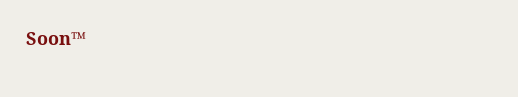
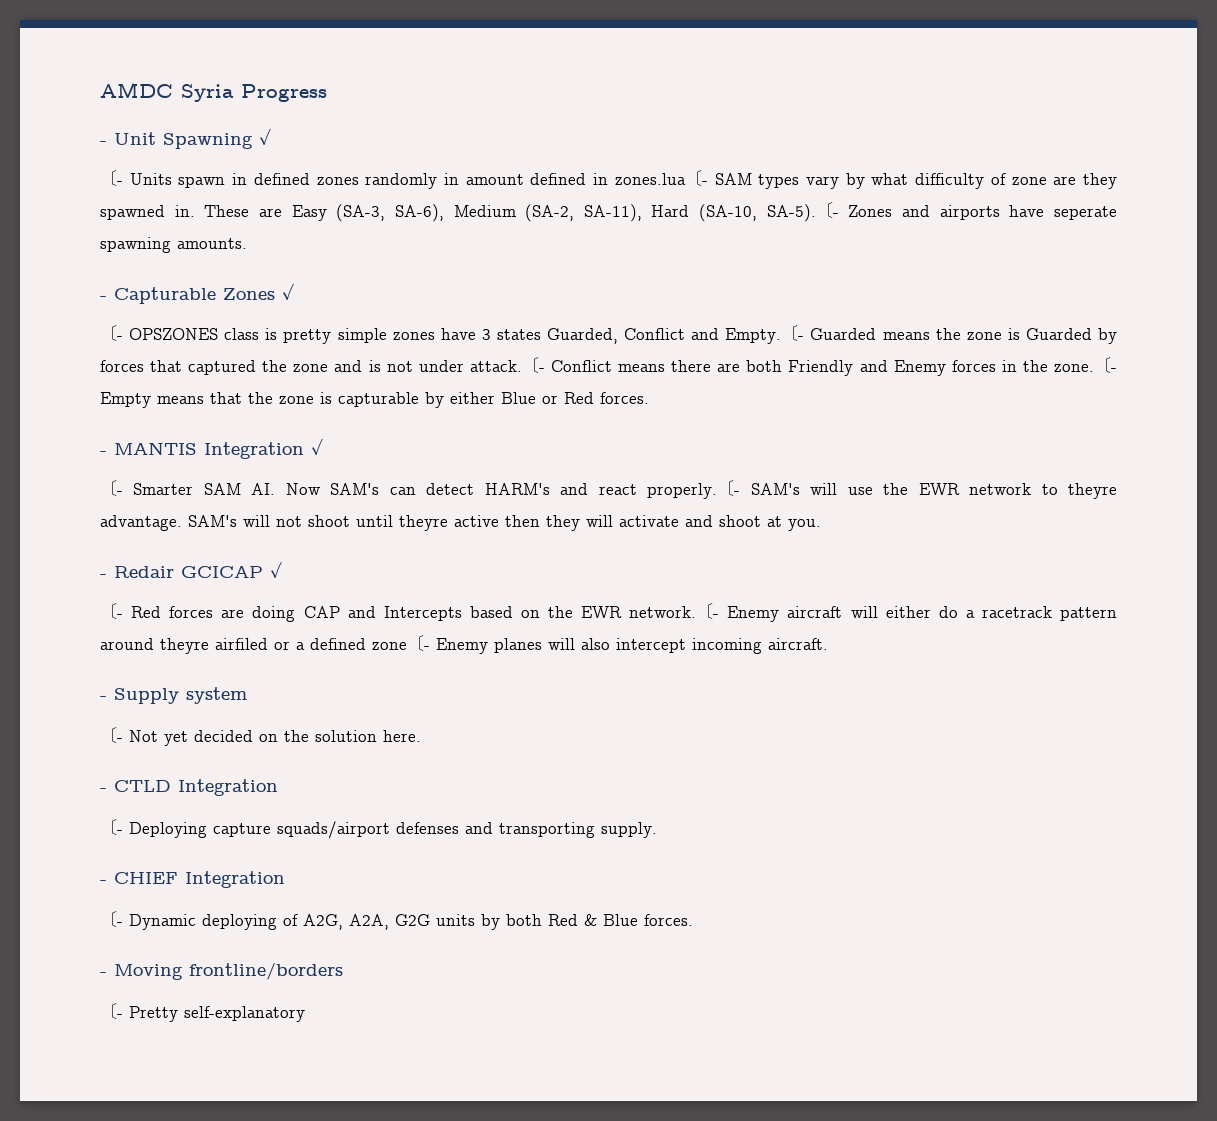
- Soon™
+ AMDC Syria Progress
+ - Unit Spawning ✓
+ 〔- Units spawn in defined zones randomly in amount defined in zones.lua〔- SAM types vary by what difficulty of zone are they spawned in. These are Easy (SA-3, SA-6), Medium (SA-2, SA-11), Hard (SA-10, SA-5).〔- Zones and airports have seperate spawning amounts.
+ - Capturable Zones ✓
+ 〔- OPSZONES class is pretty simple zones have 3 states Guarded, Conflict and Empty.〔- Guarded means the zone is Guarded by forces that captured the zone and is not under attack.〔- Conflict means there are both Friendly and Enemy forces in the zone.〔- Empty means that the zone is capturable by either Blue or Red forces.
+ - MANTIS Integration ✓
+ 〔- Smarter SAM AI. Now SAM's can detect HARM's and react properly.〔- SAM's will use the EWR network to theyre advantage. SAM's will not shoot until theyre active then they will activate and shoot at you.
+ - Redair GCICAP ✓
+ 〔- Red forces are doing CAP and Intercepts based on the EWR network.〔- Enemy aircraft will either do a racetrack pattern around theyre airfiled or a defined zone〔- Enemy planes will also intercept incoming aircraft.
+ - Supply system
+ 〔- Not yet decided on the solution here.
+ - CTLD Integration
+ 〔- Deploying capture squads/airport defenses and transporting supply.
+ - CHIEF Integration
+ 〔- Dynamic deploying of A2G, A2A, G2G units by both Red & Blue forces.
+ - Moving frontline/borders
+ 〔- Pretty self-explanatory

